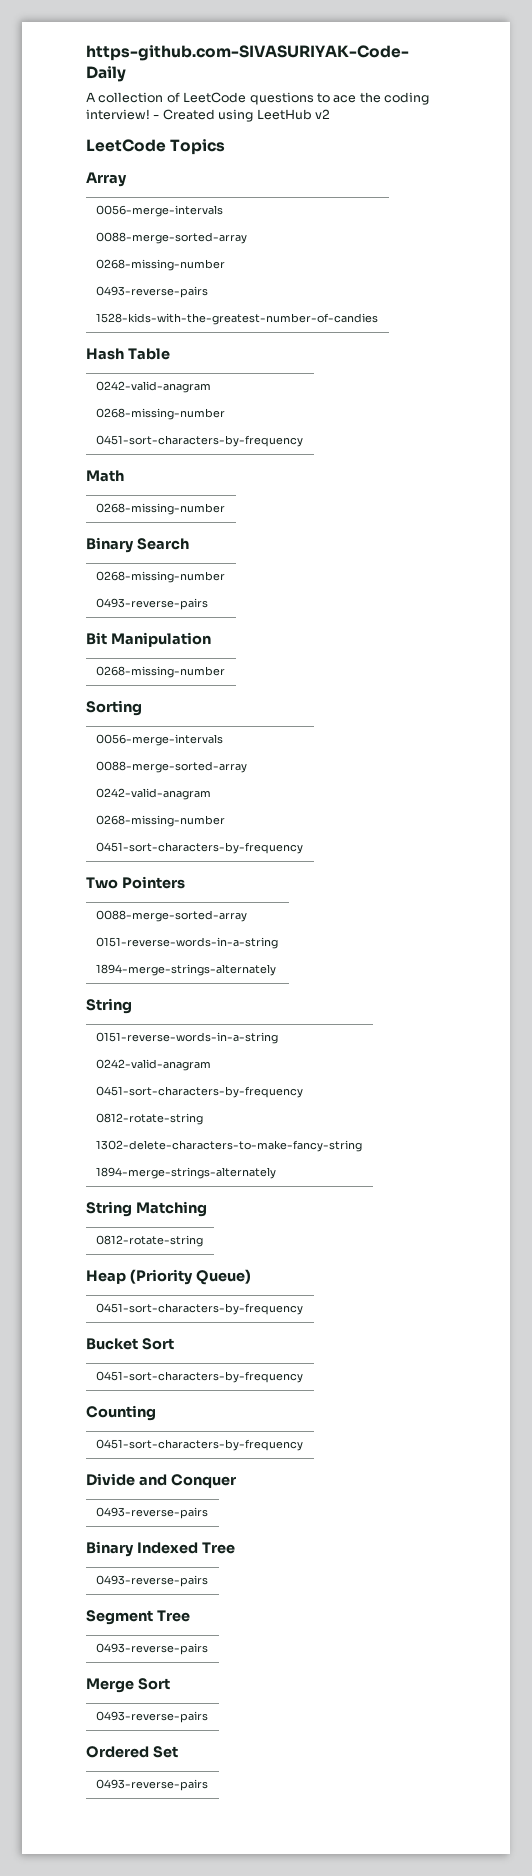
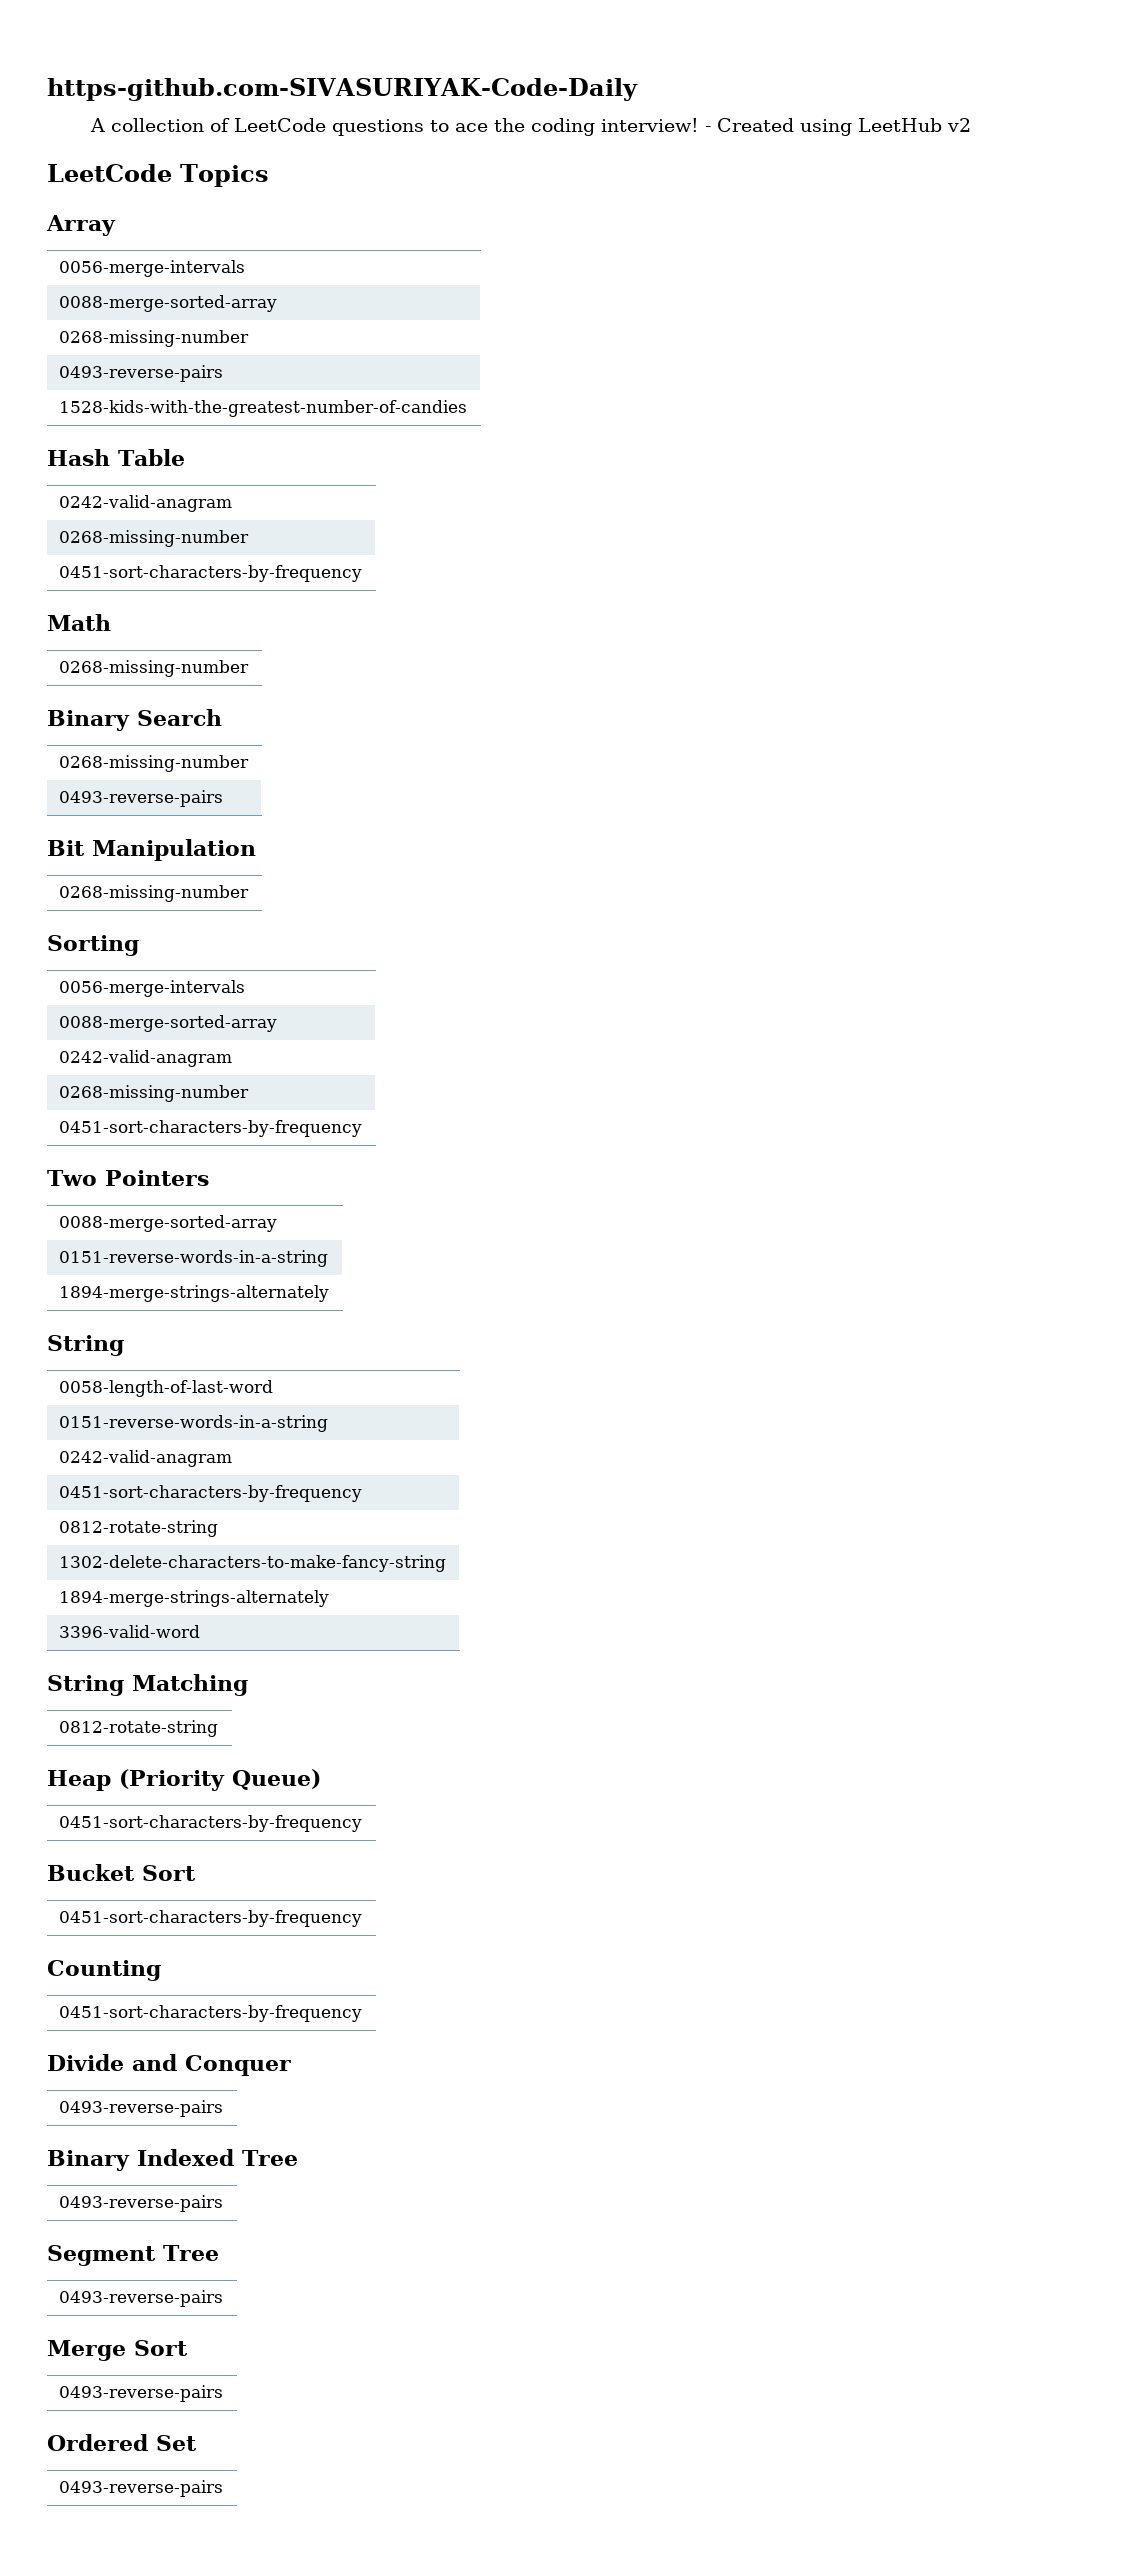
+ 0058-length-of-last-word
+ 3396-valid-word

